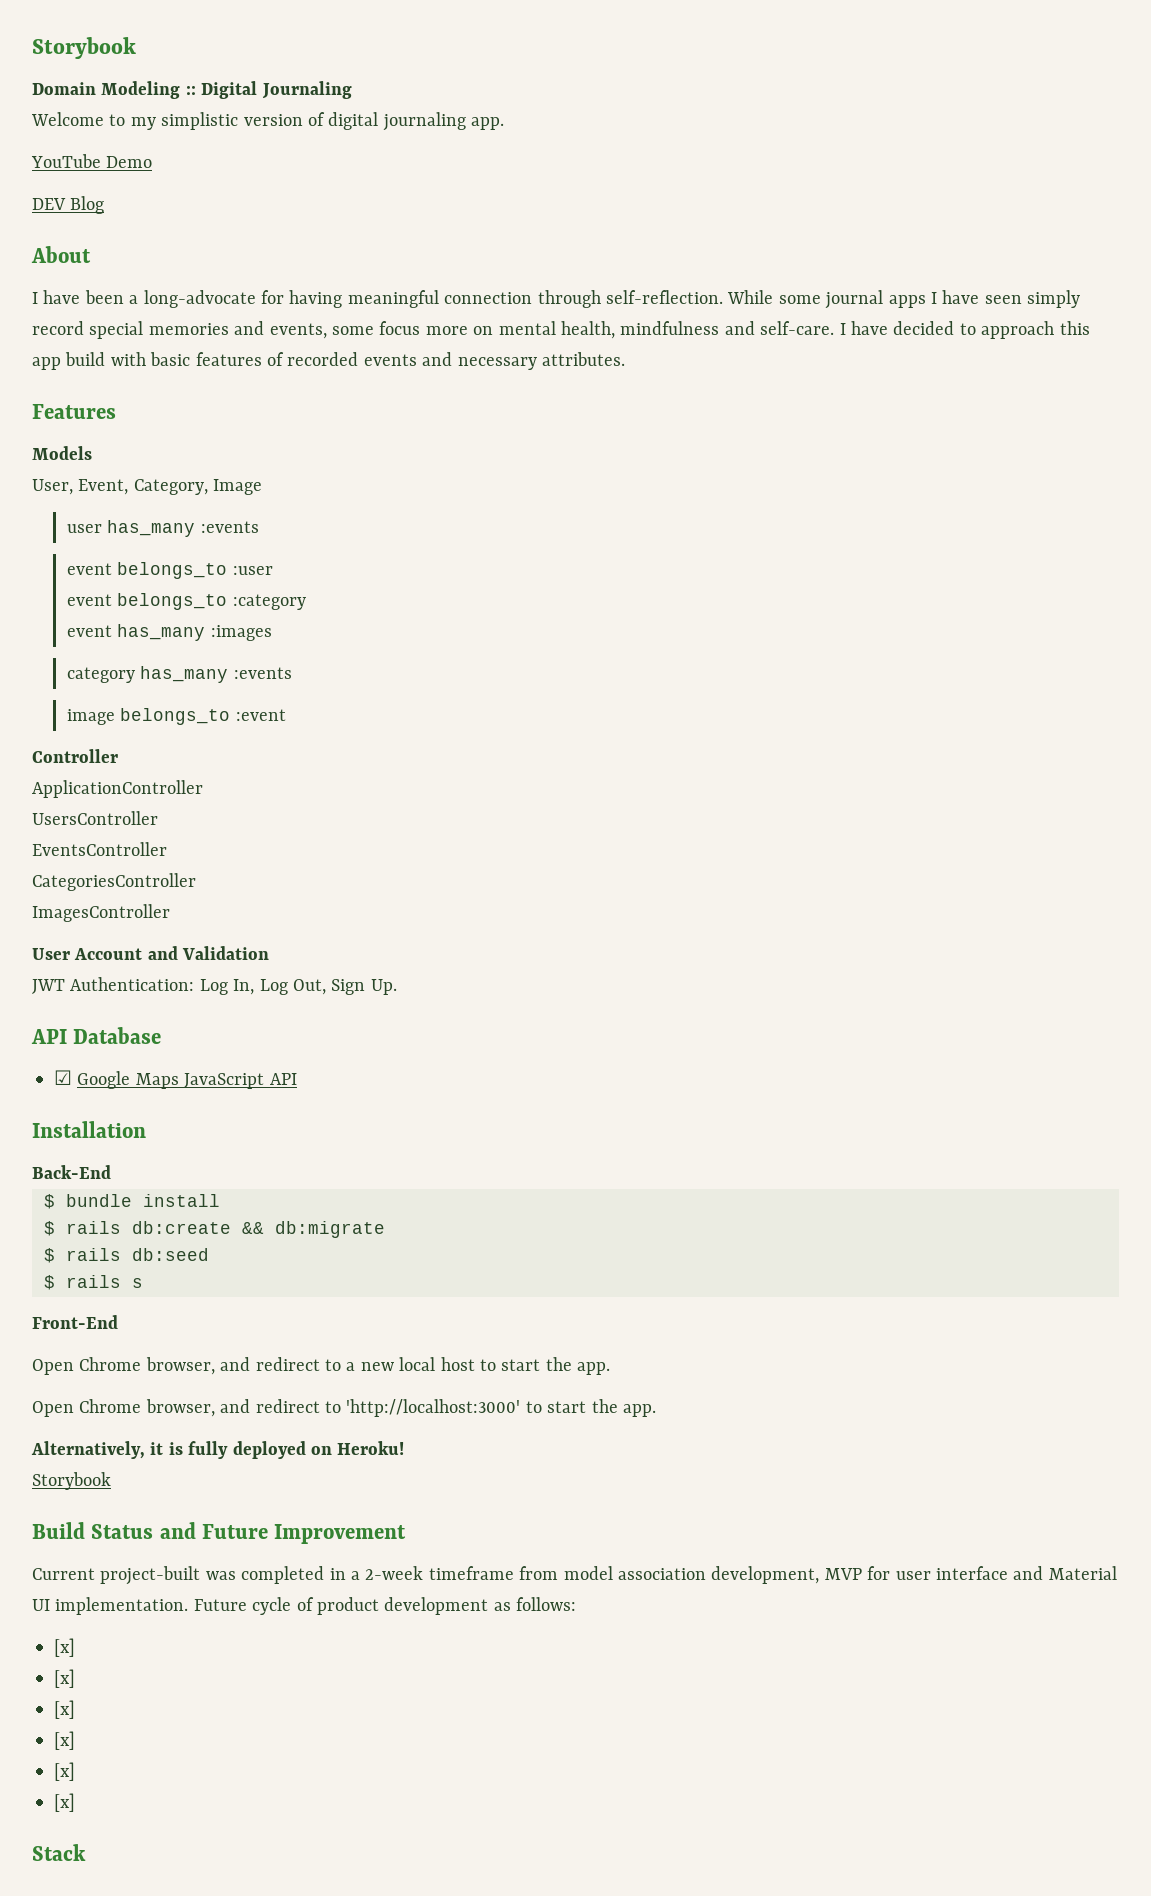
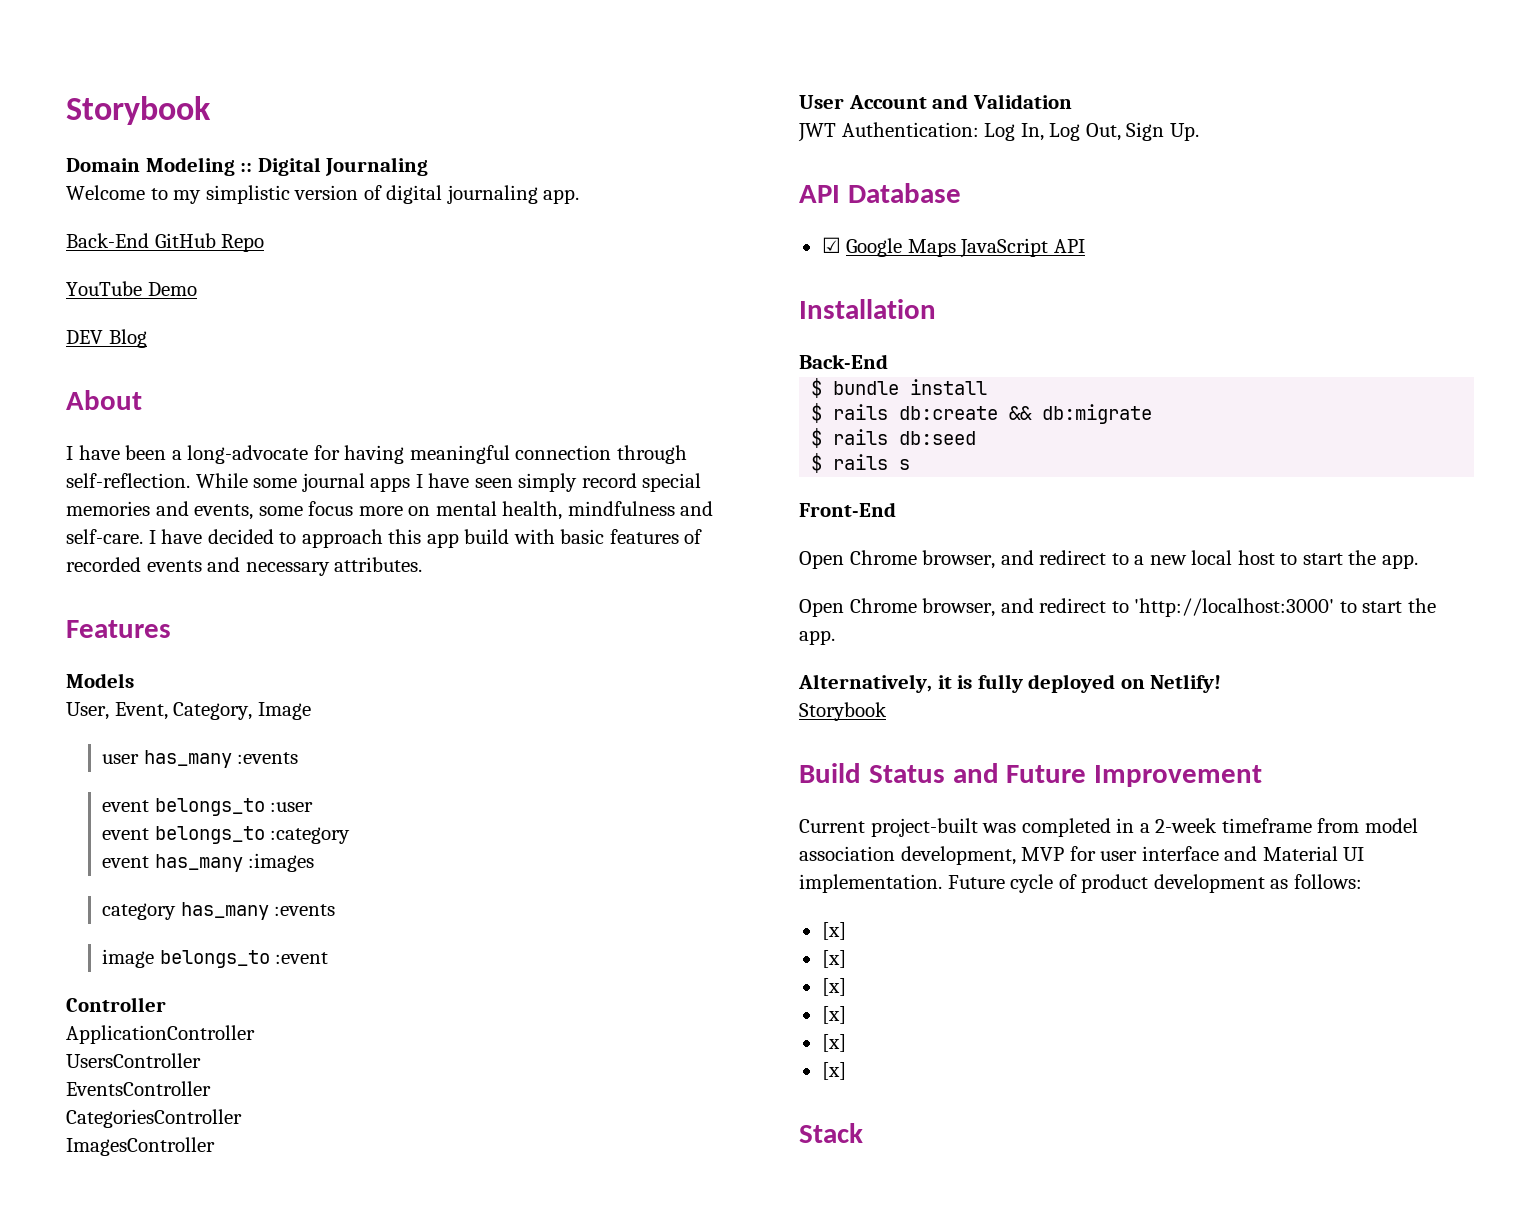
+ Back-End GitHub Repo
- Alternatively, it is fully deployed on Heroku!
+ Alternatively, it is fully deployed on Netlify!

